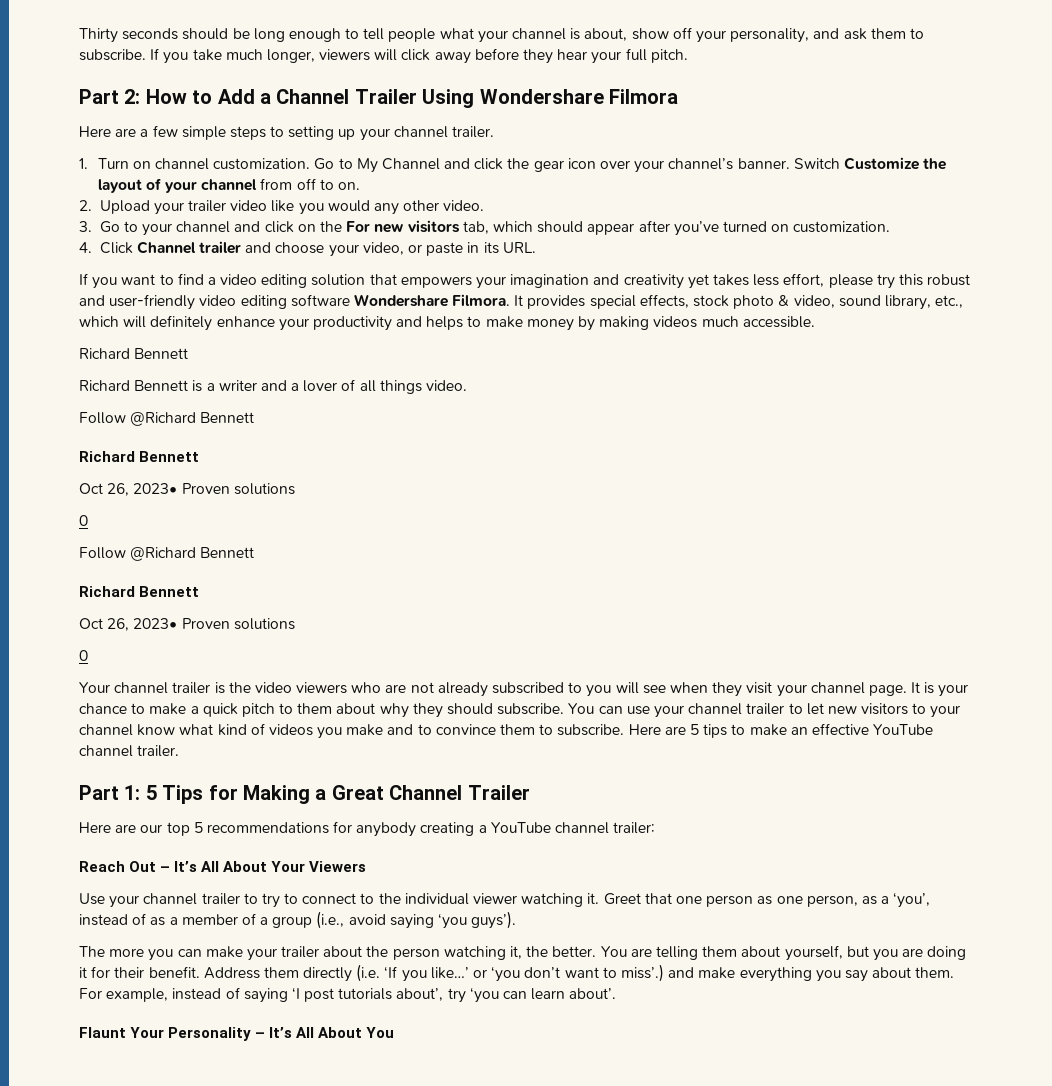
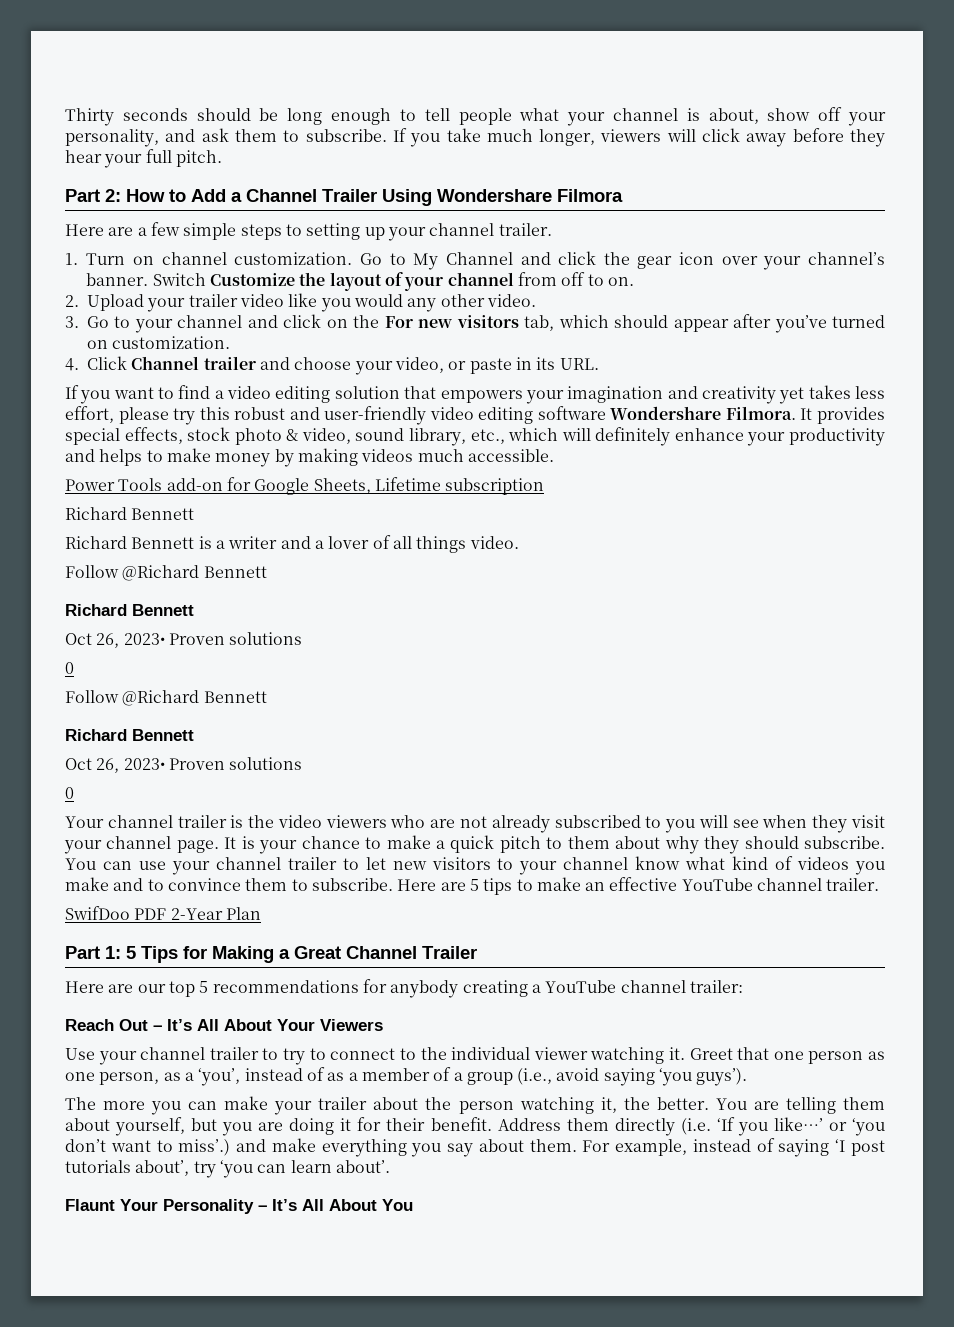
+ Power Tools add-on for Google Sheets, Lifetime subscription
+ SwifDoo PDF 2-Year Plan

